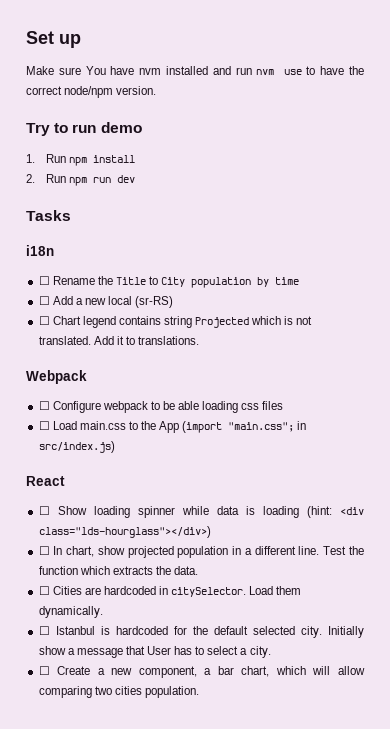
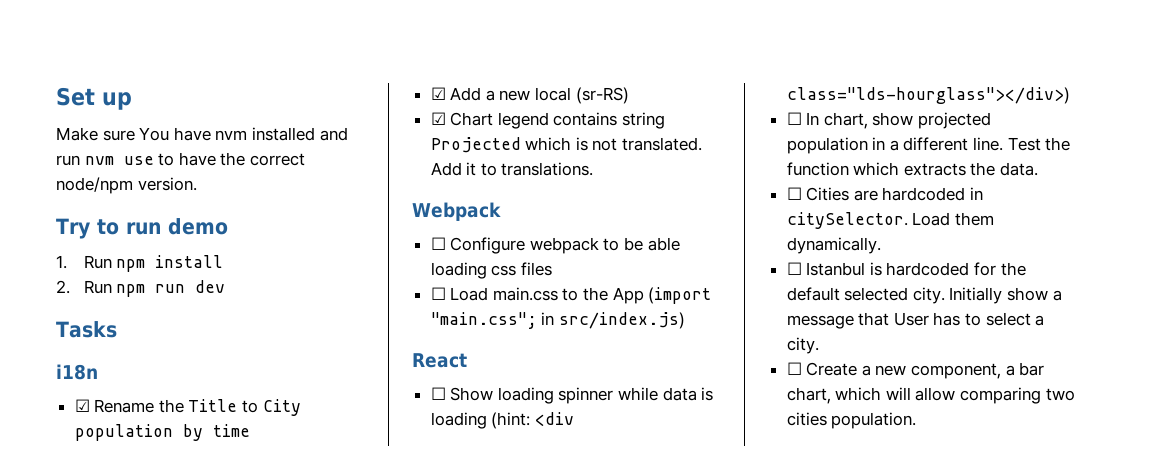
- ☐ Rename the Title to City population by time
+ ☑ Rename the Title to City population by time
- ☐ Add a new local (sr-RS)
+ ☑ Add a new local (sr-RS)
- ☐ Chart legend contains string Projected which is not translated.
+ ☑ Chart legend contains string Projected which is not translated.

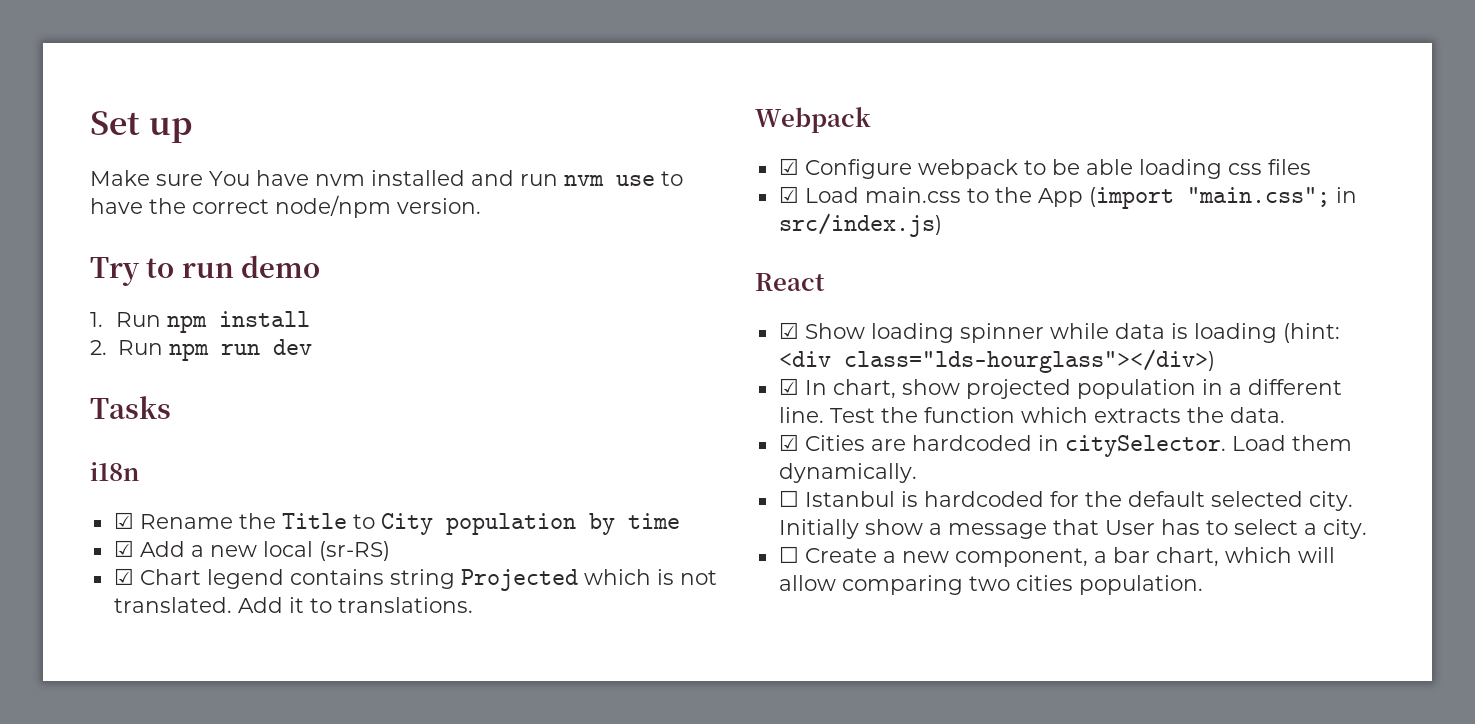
- ☐ Configure webpack to be able loading css files
+ ☑ Configure webpack to be able loading css files
- ☐ Load main.css to the App (import "main.css"; in src/index.js)
+ ☑ Load main.css to the App (import "main.css"; in src/index.js)
- ☐ Show loading spinner while data is loading (hint: <div class="lds-hourglass"></div>)
+ ☑ Show loading spinner while data is loading (hint: <div class="lds-hourglass"></div>)
- ☐ In chart, show projected population in a different line.
+ ☑ In chart, show projected population in a different line.
- ☐ Cities are hardcoded in citySelector.
+ ☑ Cities are hardcoded in citySelector.

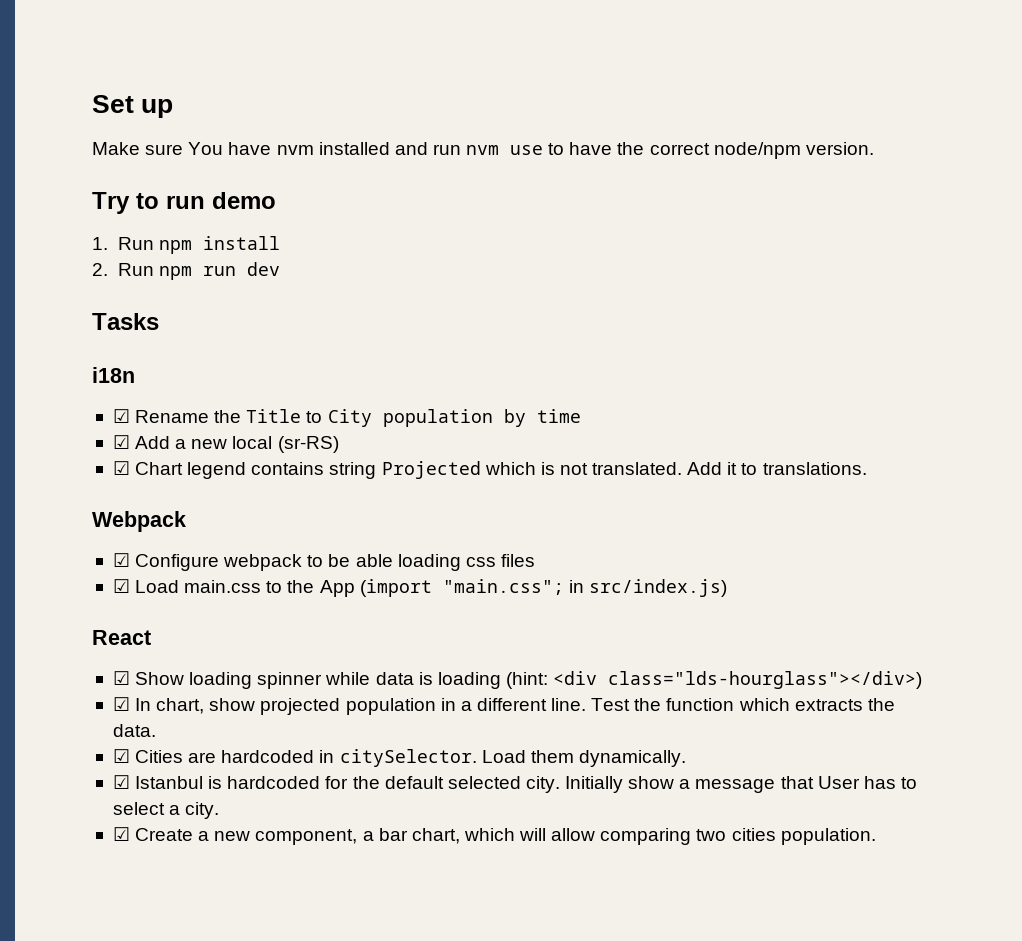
- ☐ Istanbul is hardcoded for the default selected city.
+ ☑ Istanbul is hardcoded for the default selected city.
- ☐ Create a new component, a bar chart, which will allow comparing two cities population.
+ ☑ Create a new component, a bar chart, which will allow comparing two cities population.

